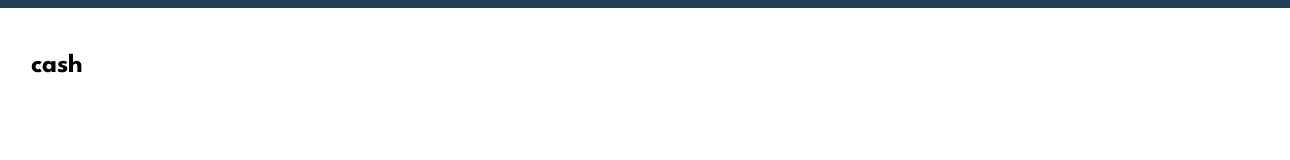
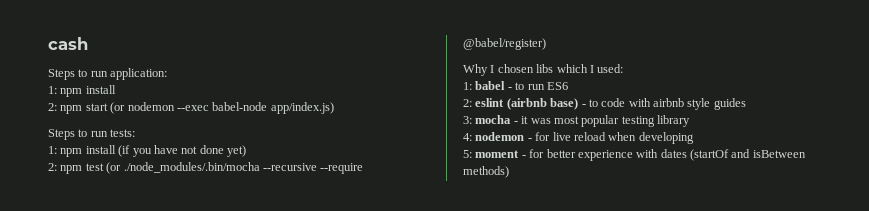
+ Steps to run application:
+ 1: npm install
+ 2: npm start (or nodemon --exec babel-node app/index.js)
+ Steps to run tests:
+ 1: npm install (if you have not done yet)
+ 2: npm test (or ./node_modules/.bin/mocha --recursive --require @babel/register)
+ Why I chosen libs which I used:
+ 1: babel - to run ES6
+ 2: eslint (airbnb base) - to code with airbnb style guides
+ 3: mocha - it was most popular testing library
+ 4: nodemon - for live reload when developing
+ 5: moment - for better experience with dates (startOf and isBetween methods)

